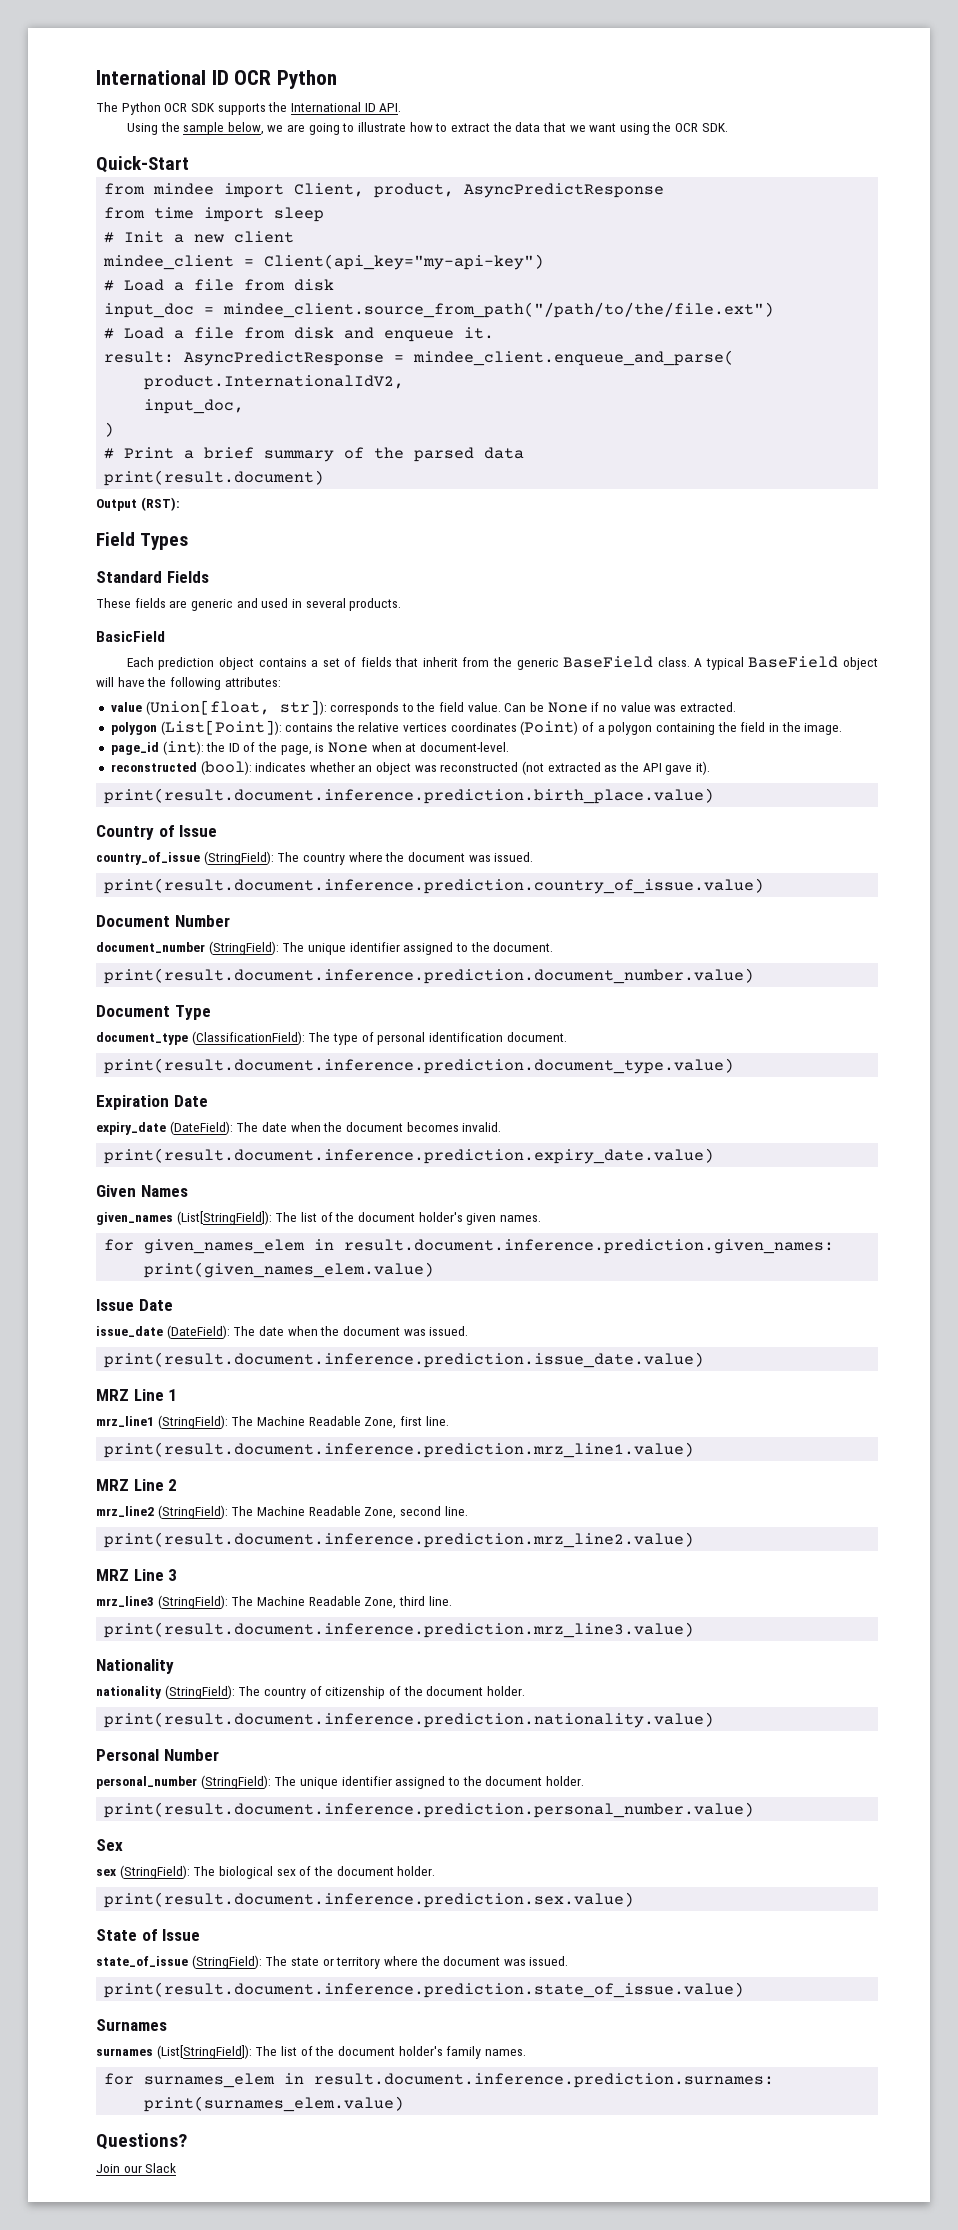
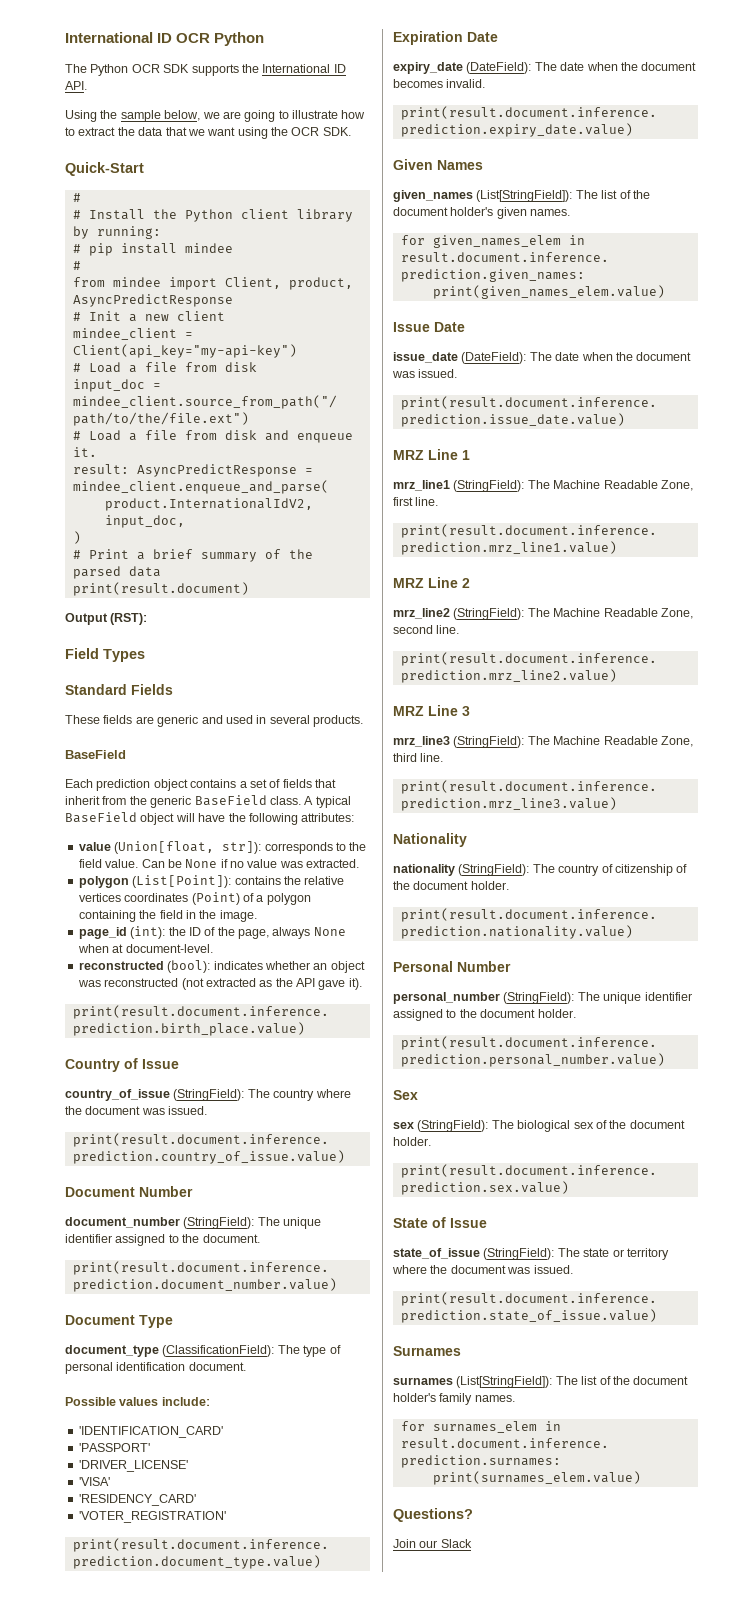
  Quick-Start
+ #
+ # Install the Python client library by running:
+ # pip install mindee
+ #
- from time import sleep
  These fields are generic and used in several products.
- BasicField
+ BaseField
- page_id (int): the ID of the page, is None when at document-level.
+ page_id (int): the ID of the page, always None when at document-level.
+ Possible values include:
+ 'IDENTIFICATION_CARD'
+ 'PASSPORT'
+ 'DRIVER_LICENSE'
+ 'VISA'
+ 'RESIDENCY_CARD'
+ 'VOTER_REGISTRATION'

